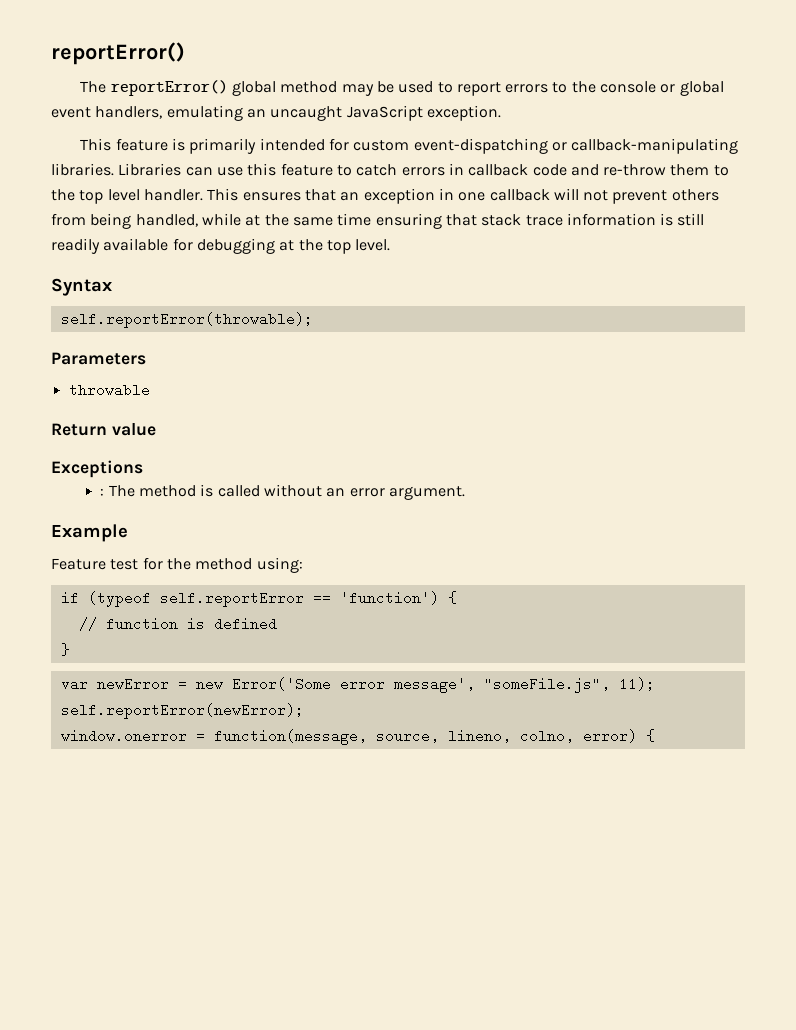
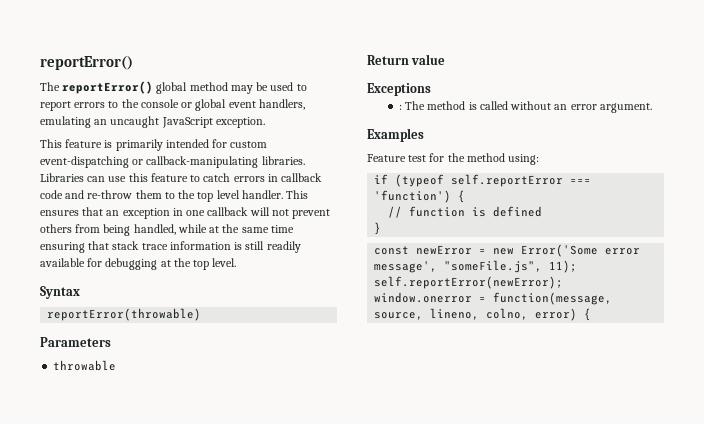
- self.reportError(throwable);
+ reportError(throwable)
- Example
+ Examples
- if (typeof self.reportError == 'function') {
+ if (typeof self.reportError === 'function') {
- var newError = new Error('Some error message', "someFile.js", 11);
+ const newError = new Error('Some error message', "someFile.js", 11);

